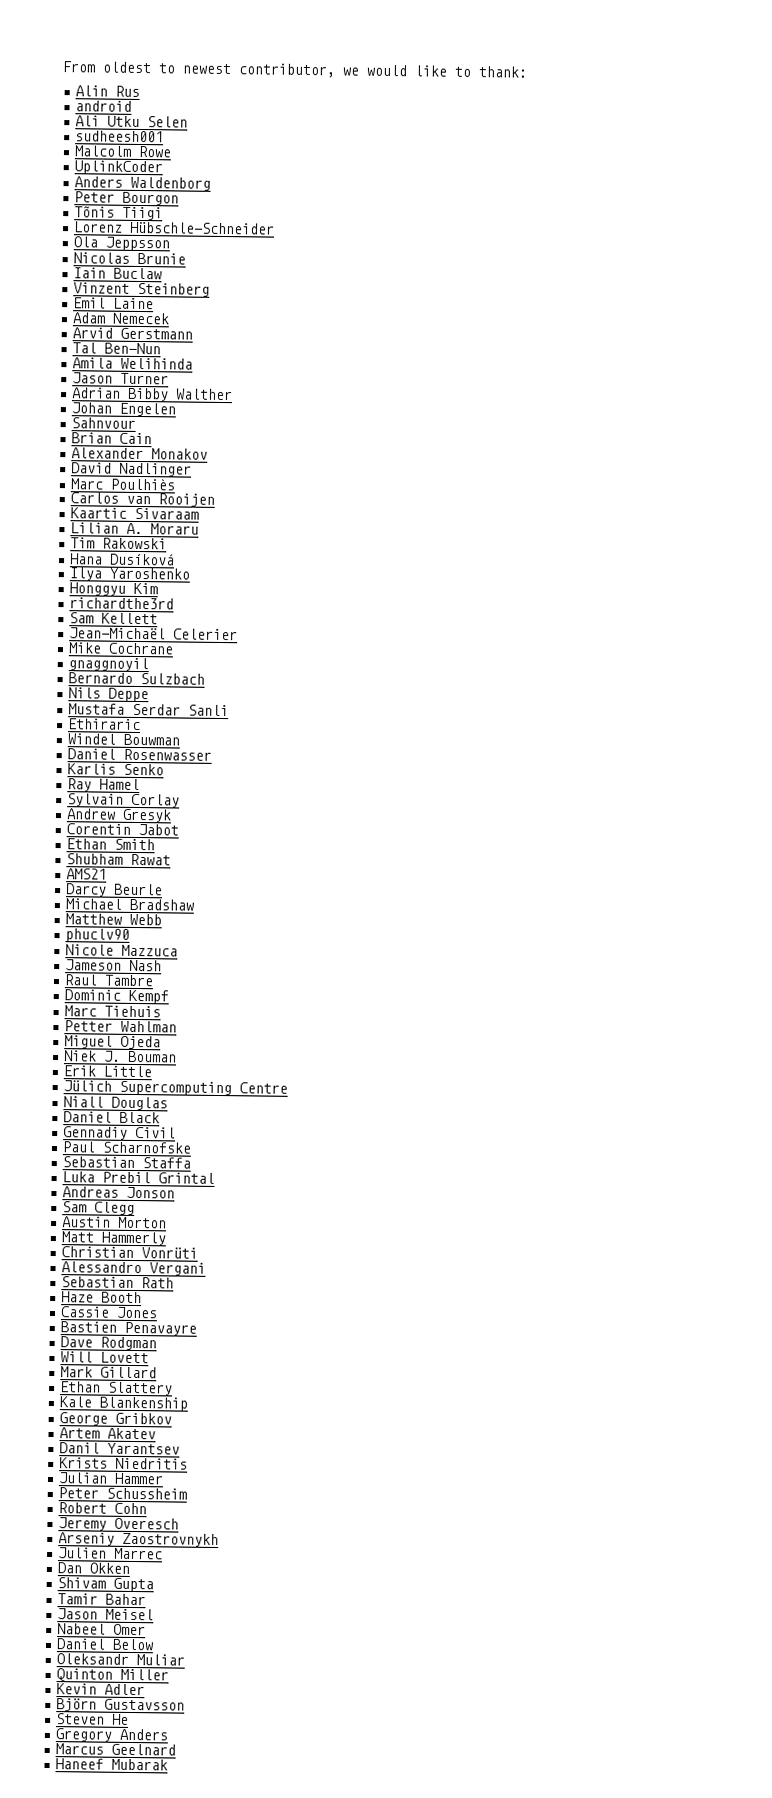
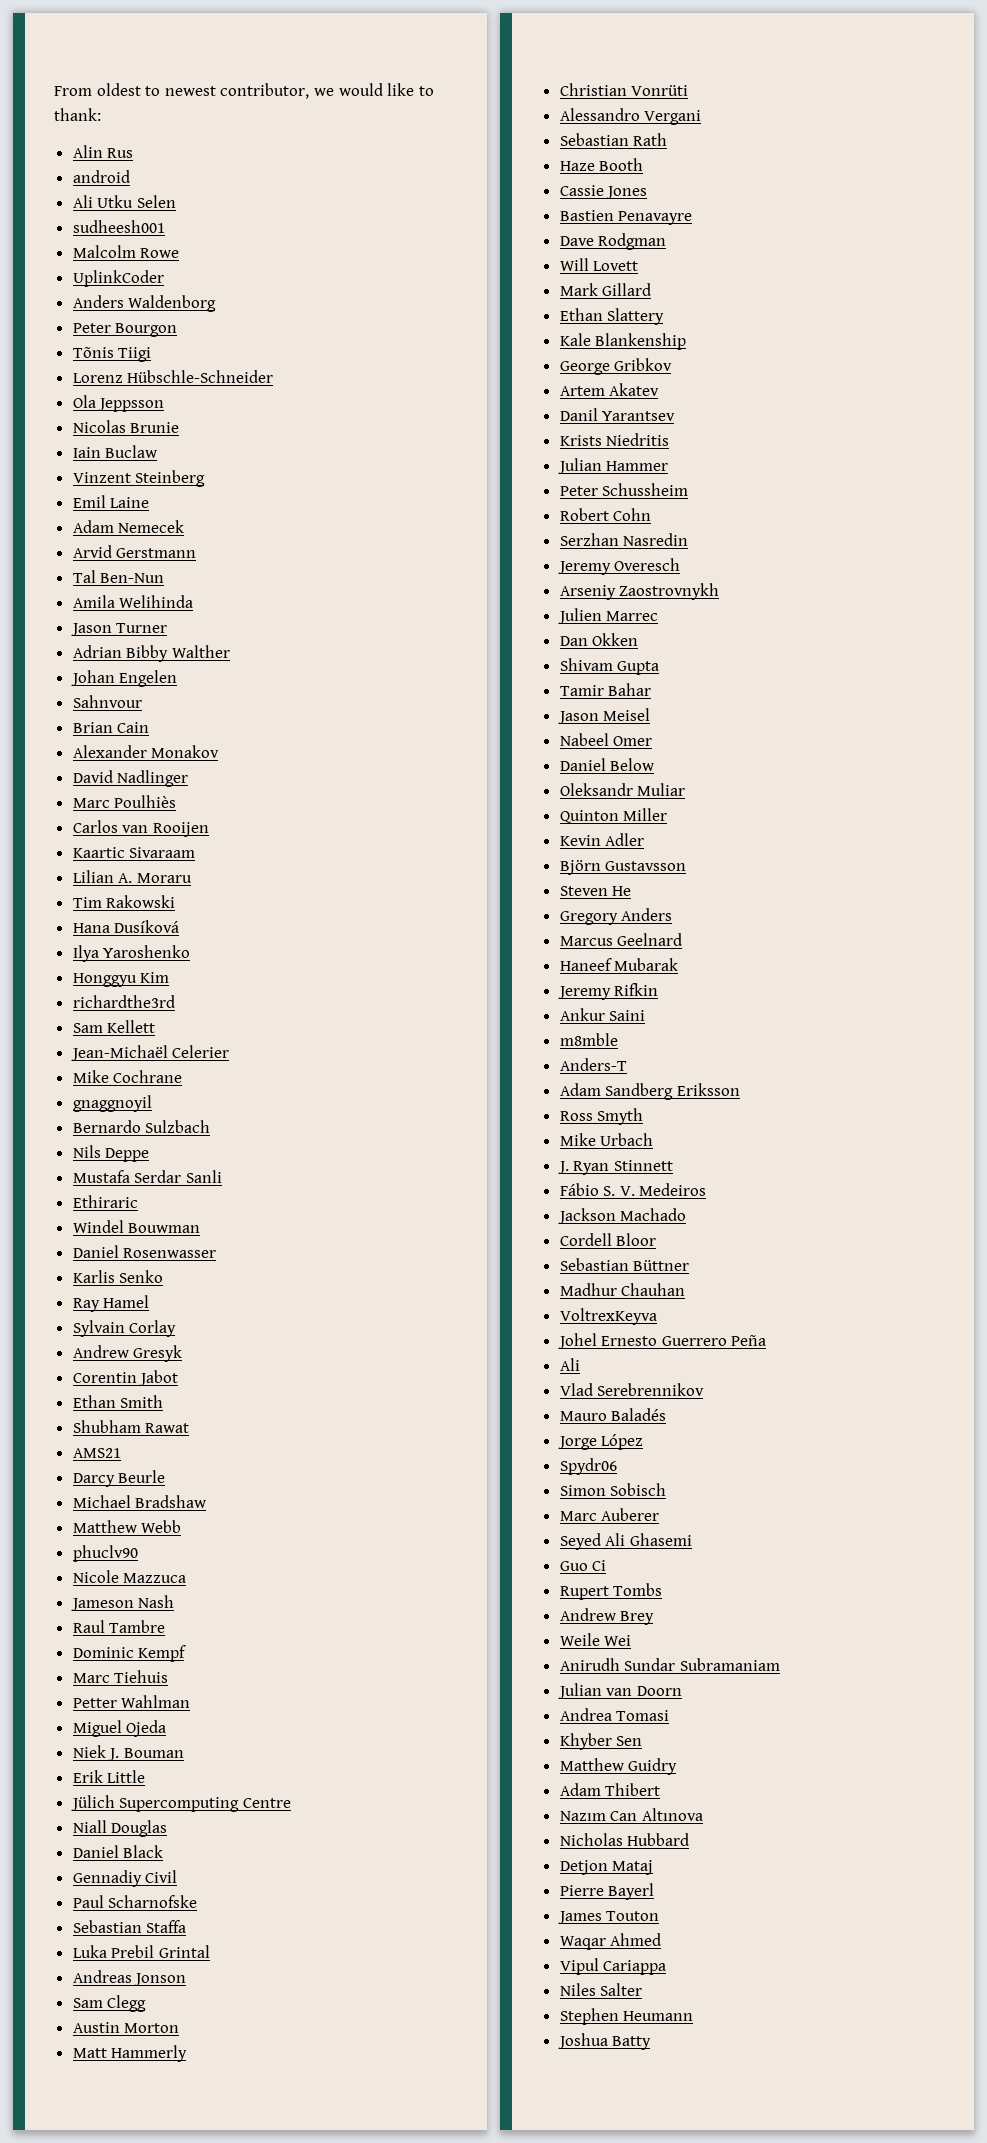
+ Serzhan Nasredin
+ Jeremy Rifkin
+ Ankur Saini
+ m8mble
+ Anders-T
+ Adam Sandberg Eriksson
+ Ross Smyth
+ Mike Urbach
+ J. Ryan Stinnett
+ Fábio S. V. Medeiros
+ Jackson Machado
+ Cordell Bloor
+ Sebastian Büttner
+ Madhur Chauhan
+ VoltrexKeyva
+ Johel Ernesto Guerrero Peña
+ Ali
+ Vlad Serebrennikov
+ Mauro Baladés
+ Jorge López
+ Spydr06
+ Simon Sobisch
+ Marc Auberer
+ Seyed Ali Ghasemi
+ Guo Ci
+ Rupert Tombs
+ Andrew Brey
+ Weile Wei
+ Anirudh Sundar Subramaniam
+ Julian van Doorn
+ Andrea Tomasi
+ Khyber Sen
+ Matthew Guidry
+ Adam Thibert
+ Nazım Can Altınova
+ Nicholas Hubbard
+ Detjon Mataj
+ Pierre Bayerl
+ James Touton
+ Waqar Ahmed
+ Vipul Cariappa
+ Niles Salter
+ Stephen Heumann
+ Joshua Batty

